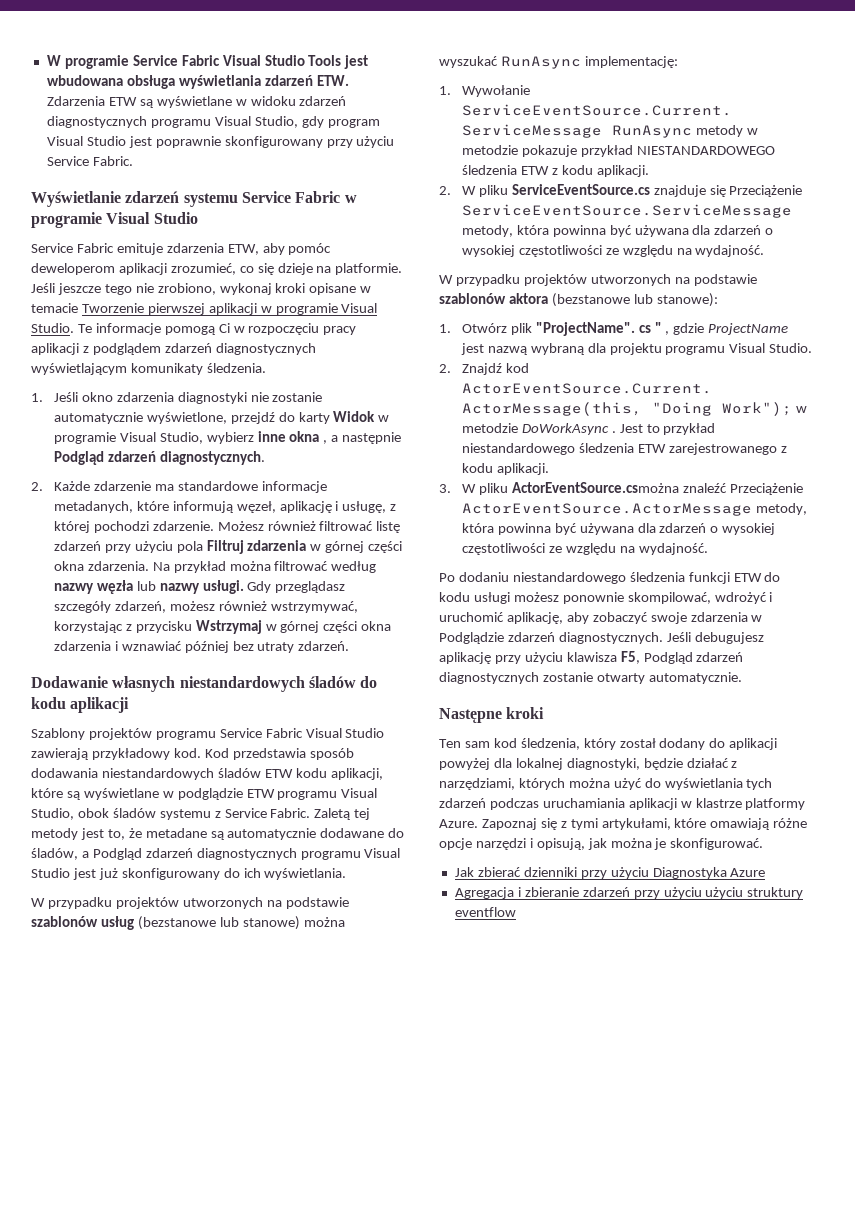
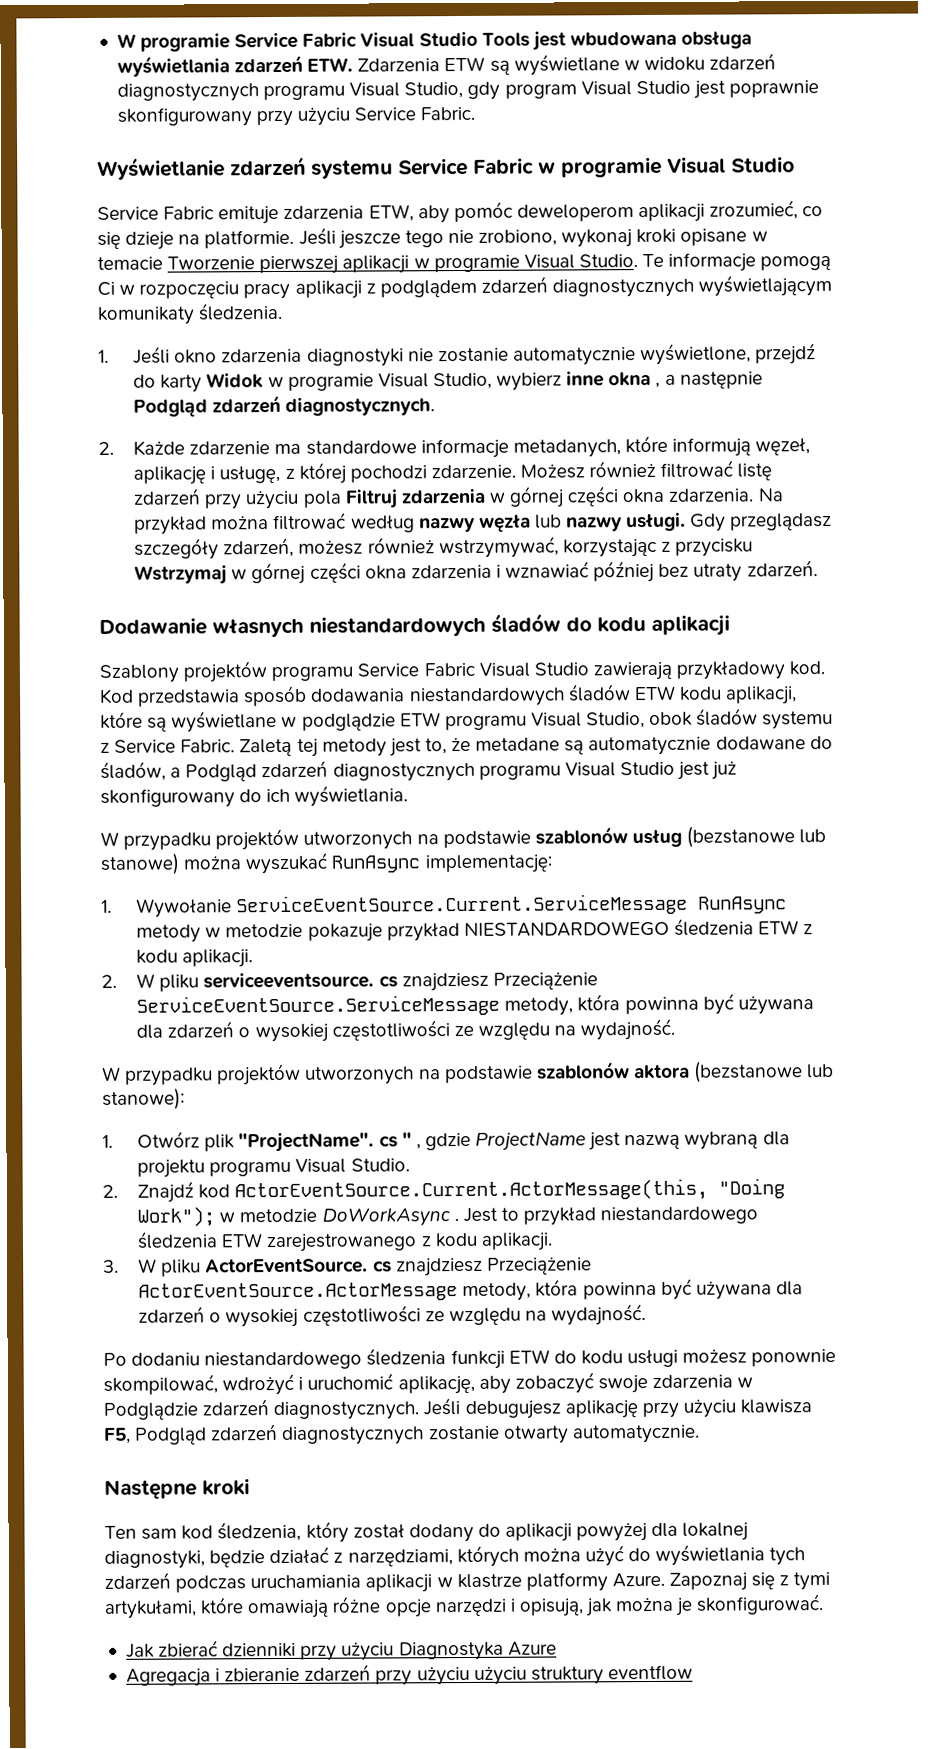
- 2. W pliku ServiceEventSource.cs znajduje się Przeciążenie ServiceEventSource.ServiceMessage metody, która powinna być używana dla zdarzeń o wysokiej częstotliwości ze względu na wydajność.
+ 2. W pliku serviceeventsource. cs znajdziesz Przeciążenie ServiceEventSource.ServiceMessage metody, która powinna być używana dla zdarzeń o wysokiej częstotliwości ze względu na wydajność.
- 3. W pliku ActorEventSource.csmożna znaleźć Przeciążenie ActorEventSource.ActorMessage metody, która powinna być używana dla zdarzeń o wysokiej częstotliwości ze względu na wydajność.
+ 3. W pliku ActorEventSource. cs znajdziesz Przeciążenie ActorEventSource.ActorMessage metody, która powinna być używana dla zdarzeń o wysokiej częstotliwości ze względu na wydajność.

